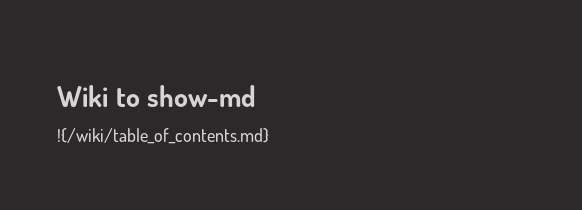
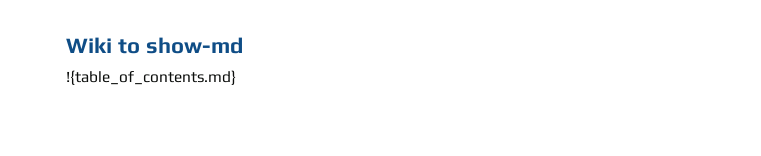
- !{/wiki/table_of_contents.md}
+ !{table_of_contents.md}

